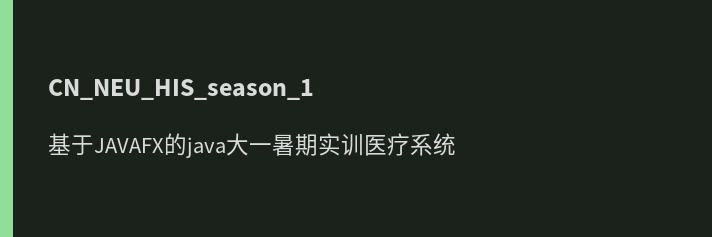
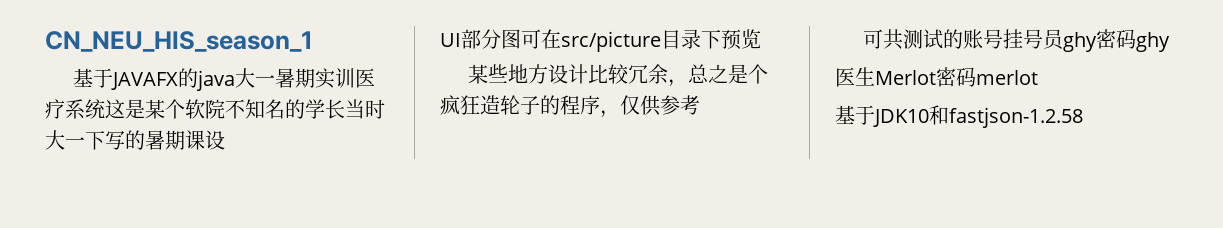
- 基于JAVAFX的java大一暑期实训医疗系统
+ 基于JAVAFX的java大一暑期实训医疗系统这是某个软院不知名的学长当时大一下写的暑期课设
+ UI部分图可在src/picture目录下预览
+ 某些地方设计比较冗余，总之是个疯狂造轮子的程序，仅供参考
+ 可共测试的账号挂号员ghy密码ghy
+ 医生Merlot密码merlot
+ 基于JDK10和fastjson-1.2.58

